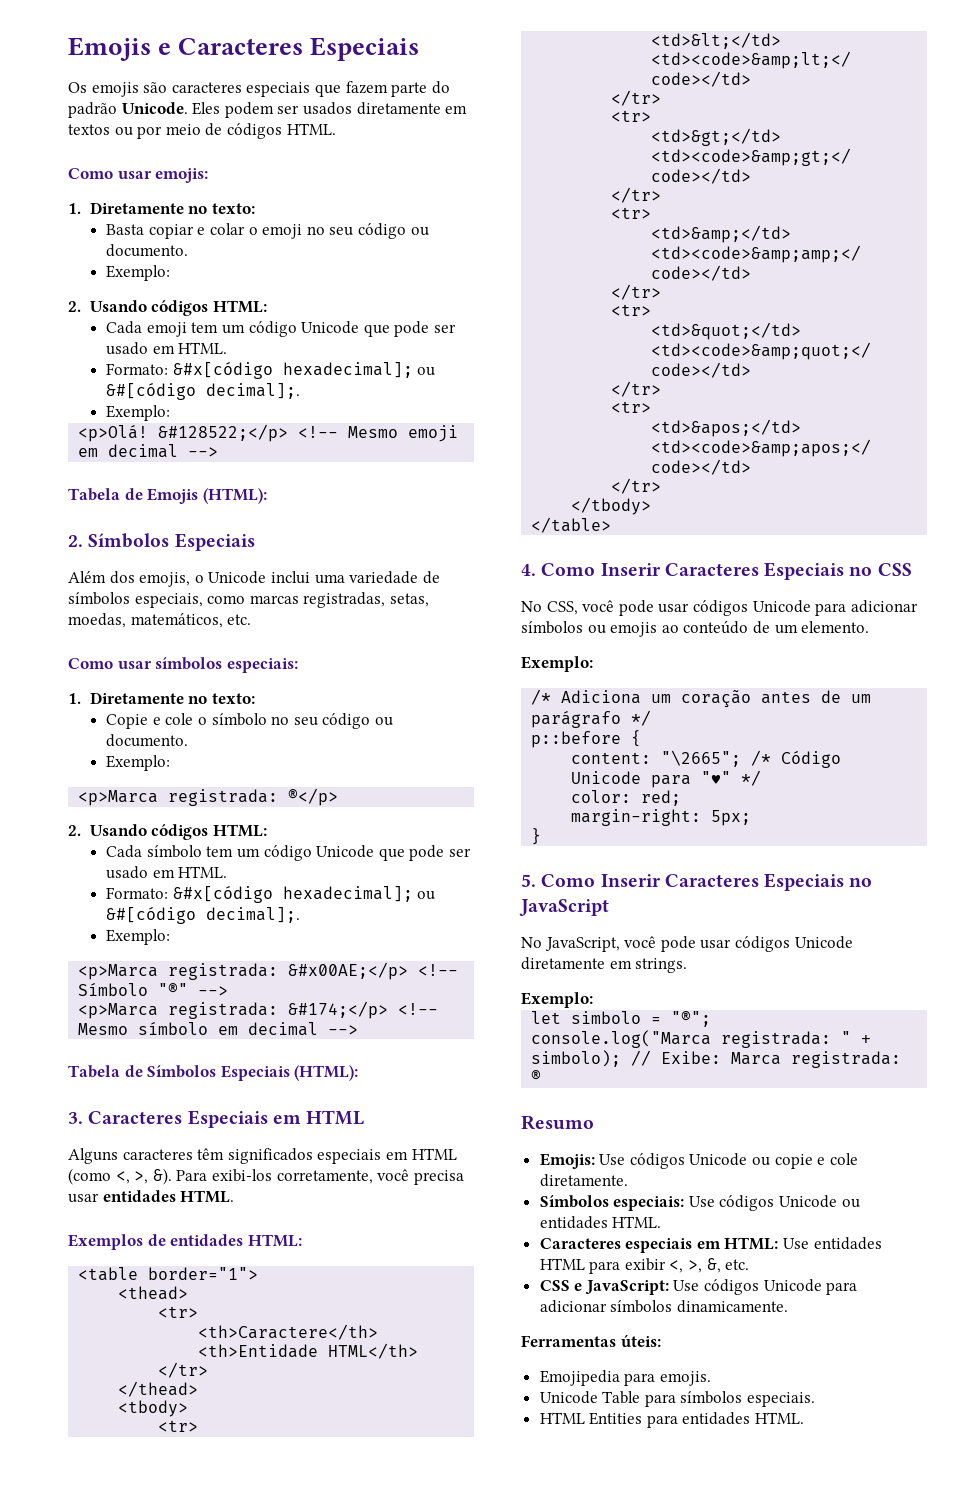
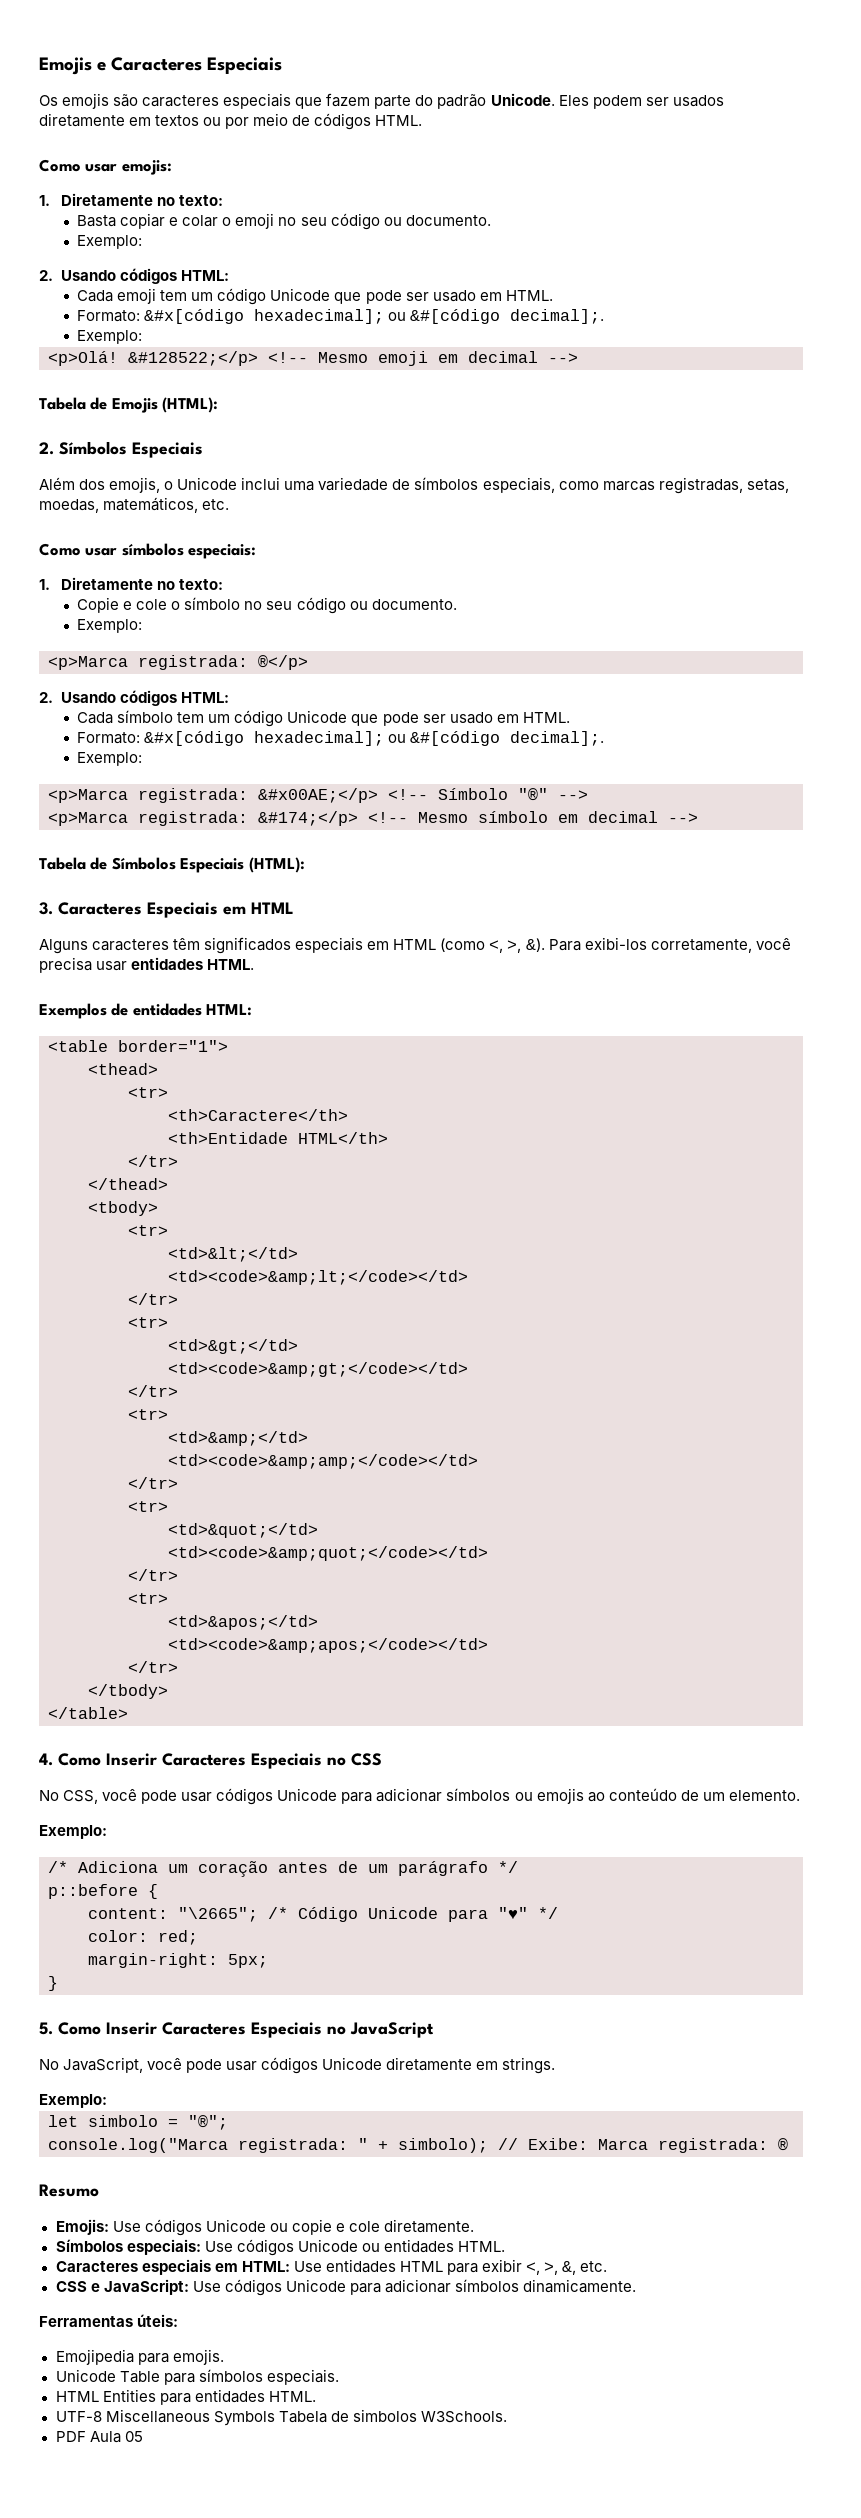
+ UTF-8 Miscellaneous Symbols Tabela de simbolos W3Schools.
+ PDF Aula 05

